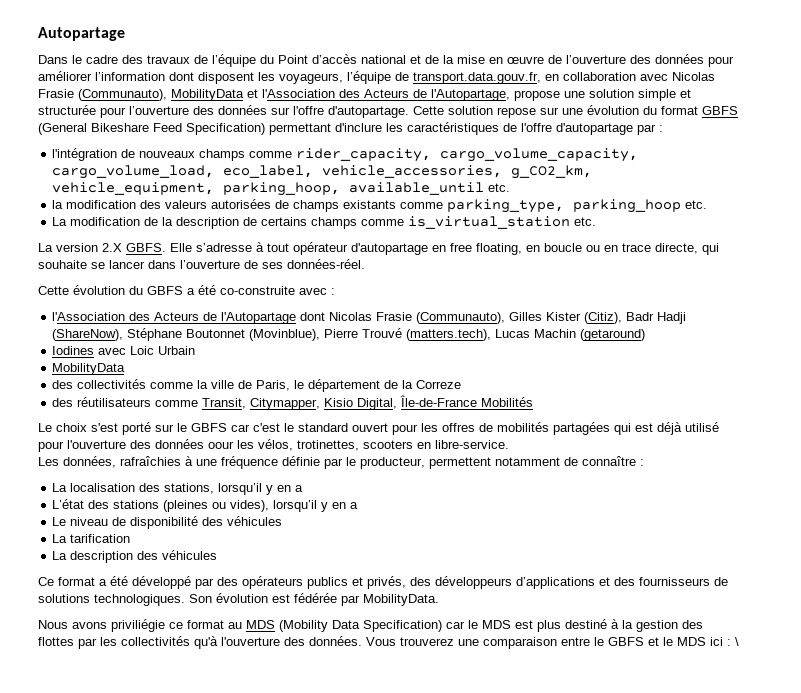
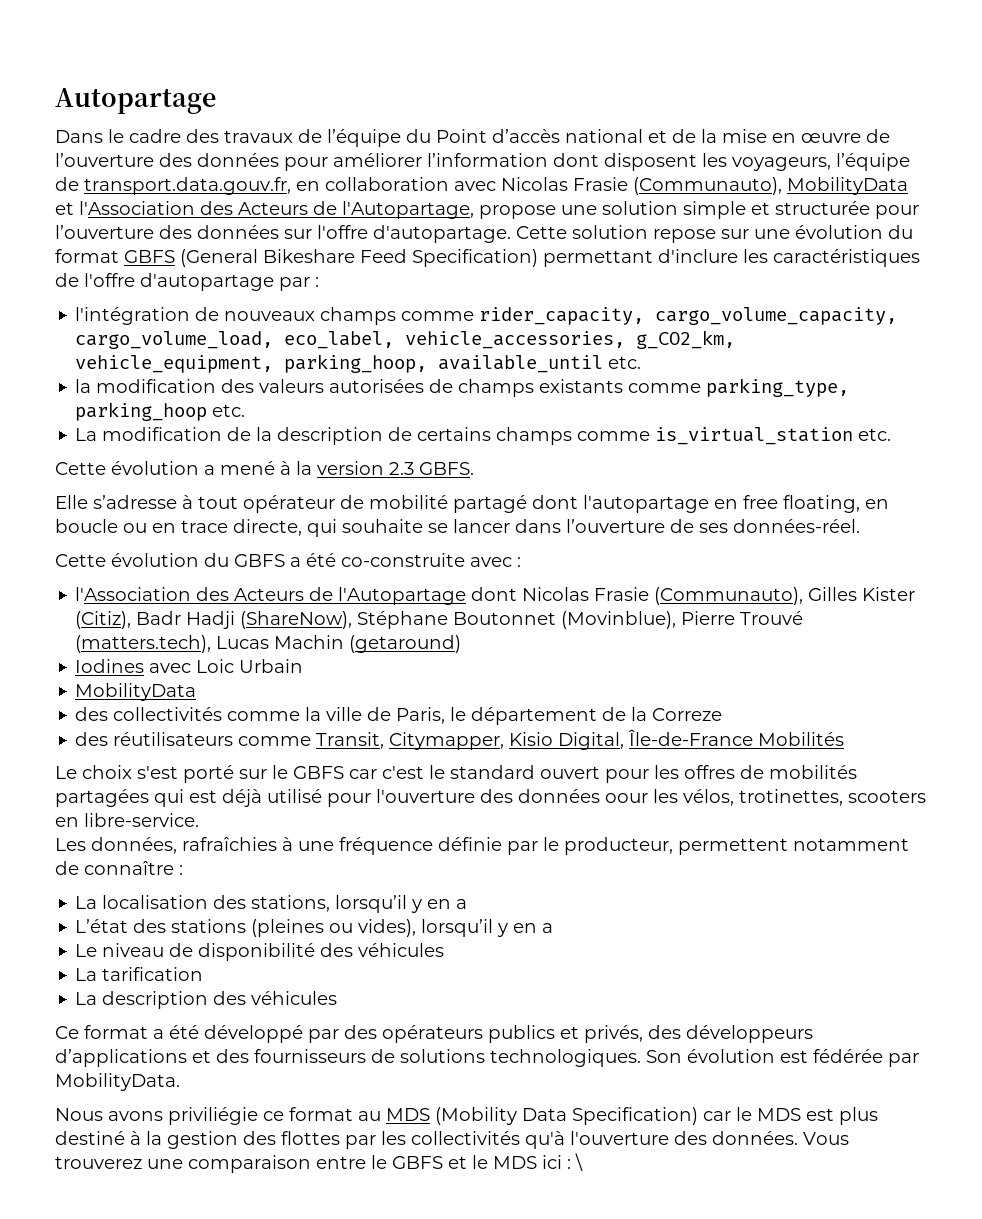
- La version 2.X GBFS. Elle s’adresse à tout opérateur d'autopartage en free floating, en boucle ou en trace directe, qui souhaite se lancer dans l’ouverture de ses données-réel.
+ Cette évolution a mené à la version 2.3 GBFS.
+ Elle s’adresse à tout opérateur de mobilité partagé dont l'autopartage en free floating, en boucle ou en trace directe, qui souhaite se lancer dans l’ouverture de ses données-réel.

